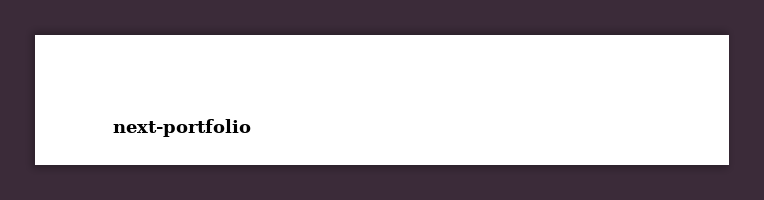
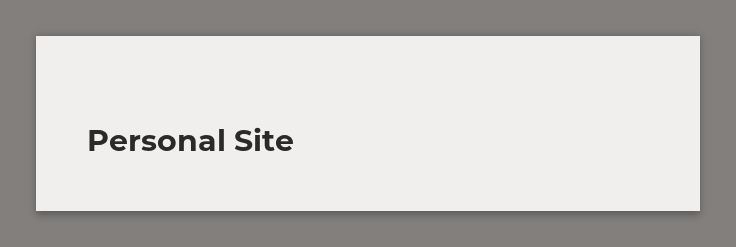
- next-portfolio
+ Personal Site

